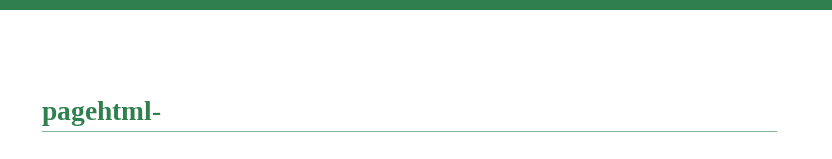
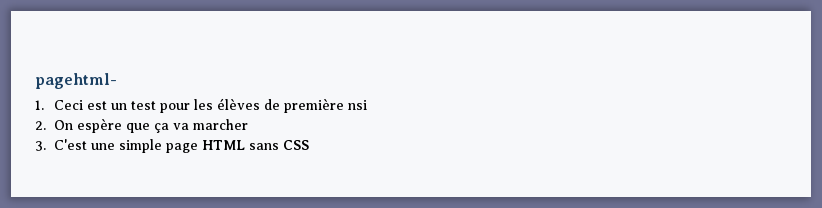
+ 1. Ceci est un test pour les élèves de première nsi
+ 2. On espère que ça va marcher
+ 3. C'est une simple page HTML sans CSS

